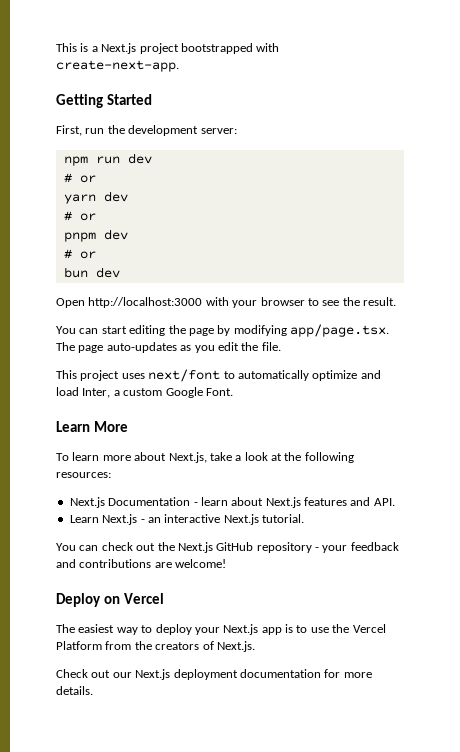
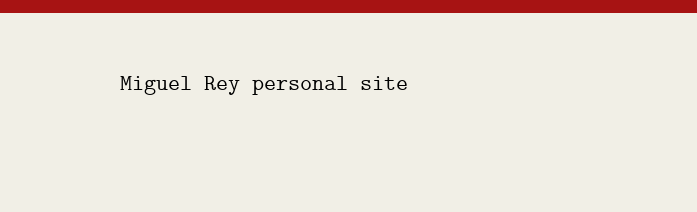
- This is a Next.js project bootstrapped with create-next-app.
- Getting Started
- First, run the development server:
- npm run dev
- # or
- yarn dev
- # or
- pnpm dev
- # or
- bun dev
- Open http://localhost:3000 with your browser to see the result.
- You can start editing the page by modifying app/page.tsx. The page auto-updates as you edit the file.
- This project uses next/font to automatically optimize and load Inter, a custom Google Font.
- Learn More
- To learn more about Next.js, take a look at the following resources:
- Next.js Documentation - learn about Next.js features and API.
- Learn Next.js - an interactive Next.js tutorial.
- You can check out the Next.js GitHub repository - your feedback and contributions are welcome!
- Deploy on Vercel
- The easiest way to deploy your Next.js app is to use the Vercel Platform from the creators of Next.js.
- Check out our Next.js deployment documentation for more details.
+ Miguel Rey personal site

